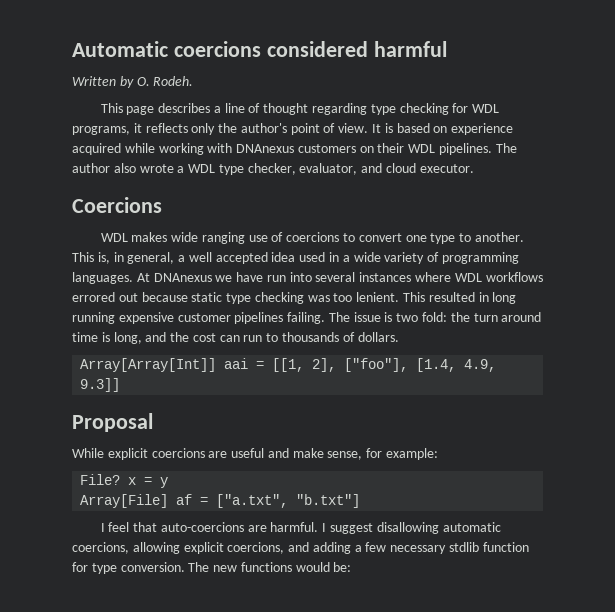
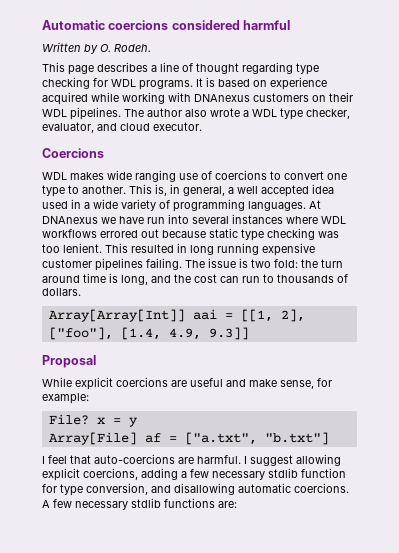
- This page describes a line of thought regarding type checking for WDL programs, it reflects only the author's point of view.
+ This page describes a line of thought regarding type checking for WDL programs.
- I suggest disallowing automatic coercions, allowing explicit coercions, and adding a few necessary stdlib function for type conversion. The new functions would be:
+ I suggest allowing explicit coercions, adding a few necessary stdlib function for type conversion, and disallowing automatic coercions. A few necessary stdlib functions are:

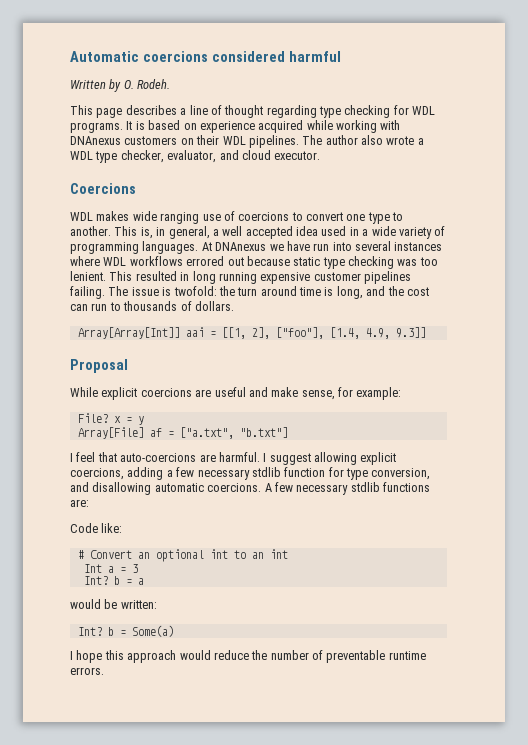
- The issue is two fold: the turn around time is long, and the cost can run to thousands of dollars.
+ The issue is twofold: the turn around time is long, and the cost can run to thousands of dollars.
+ Code like:
+ # Convert an optional int to an int
+ Int a = 3
+ Int? b = a
+ would be written:
+ Int? b = Some(a)
+ I hope this approach would reduce the number of preventable runtime errors.

